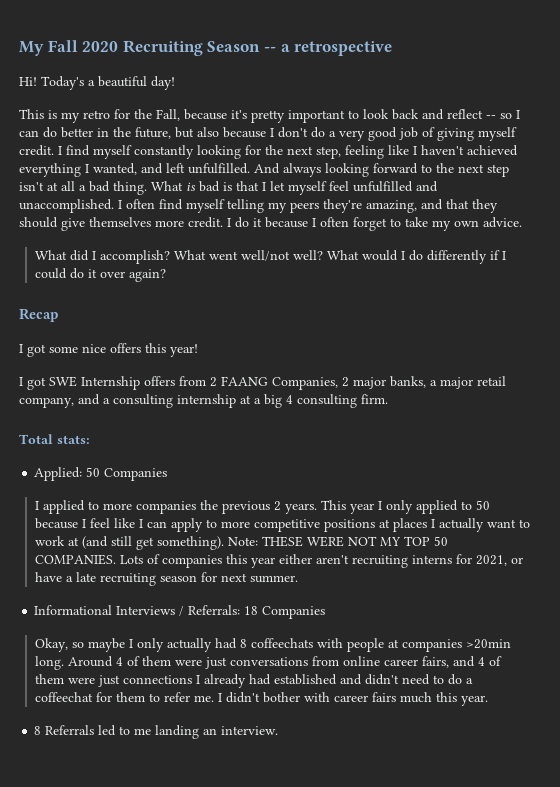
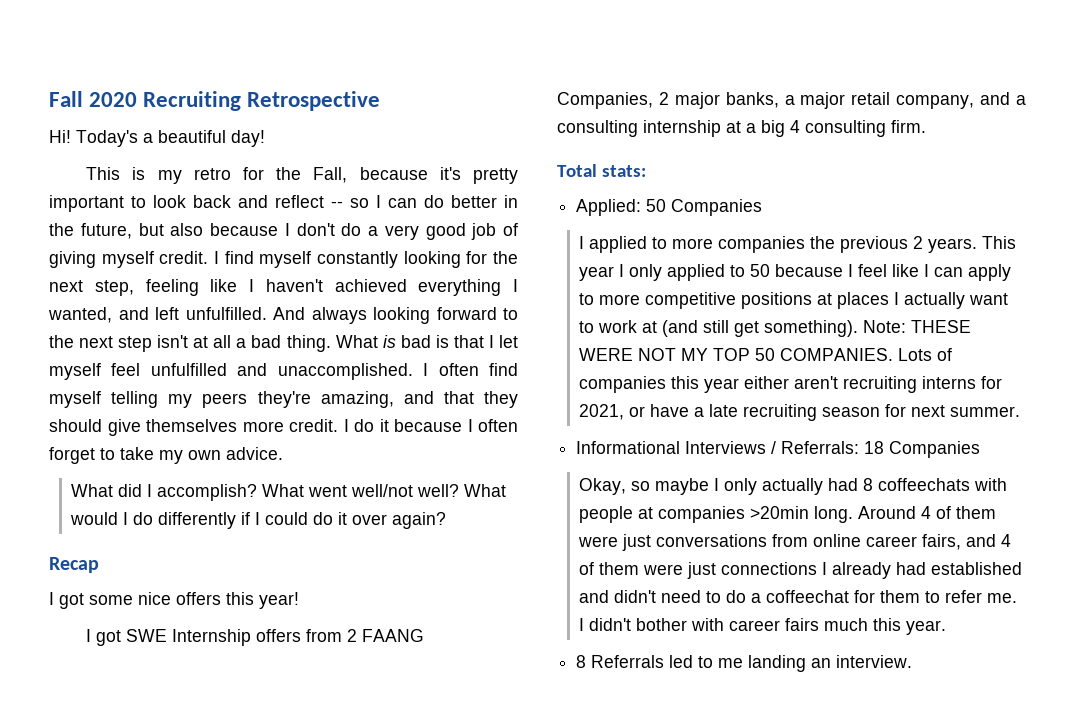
- My Fall 2020 Recruiting Season -- a retrospective
+ Fall 2020 Recruiting Retrospective

